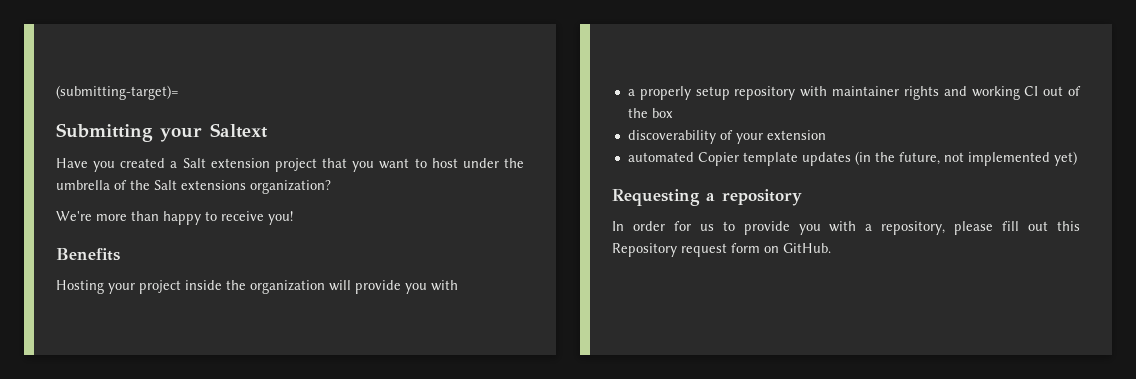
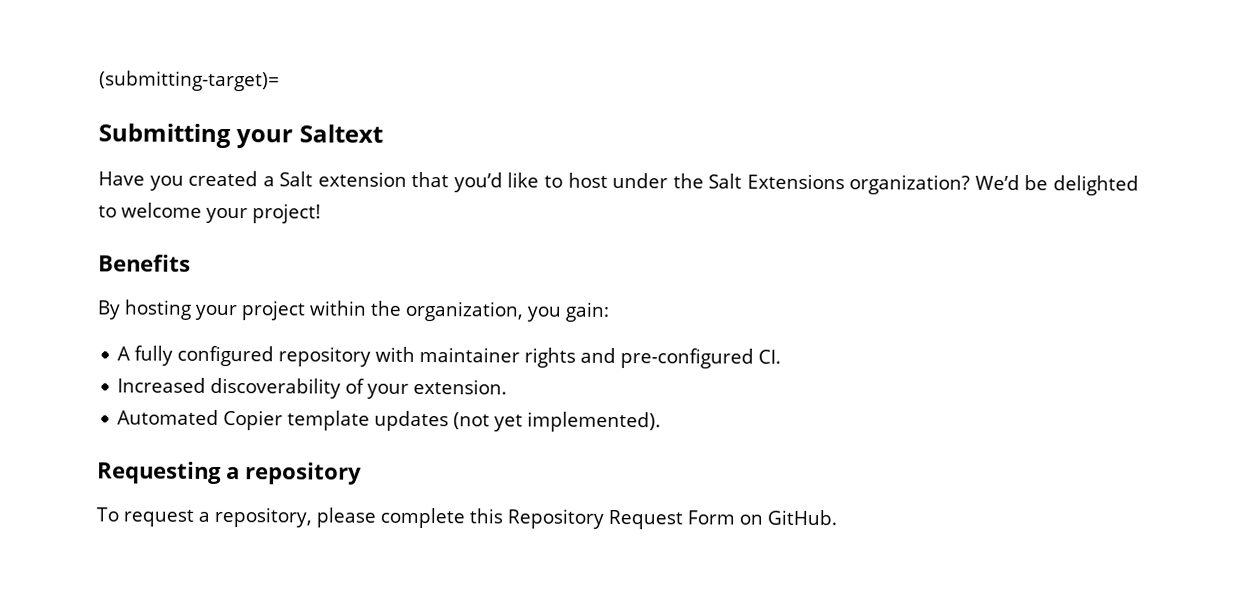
- Have you created a Salt extension project that you want to host under the umbrella of the Salt extensions organization?
- We're more than happy to receive you!
+ Have you created a Salt extension that you’d like to host under the Salt Extensions organization? We’d be delighted to welcome your project!
  Benefits
- Hosting your project inside the organization will provide you with
- a properly setup repository with maintainer rights and working CI out of the box
- discoverability of your extension
- automated Copier template updates (in the future, not implemented yet)
+ By hosting your project within the organization, you gain:
+ A fully configured repository with maintainer rights and pre-configured CI.
+ Increased discoverability of your extension.
+ Automated Copier template updates (not yet implemented).
  Requesting a repository
- In order for us to provide you with a repository, please fill out this Repository request form on GitHub.
+ To request a repository, please complete this Repository Request Form on GitHub.

